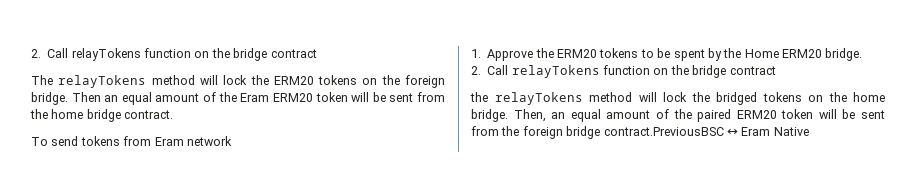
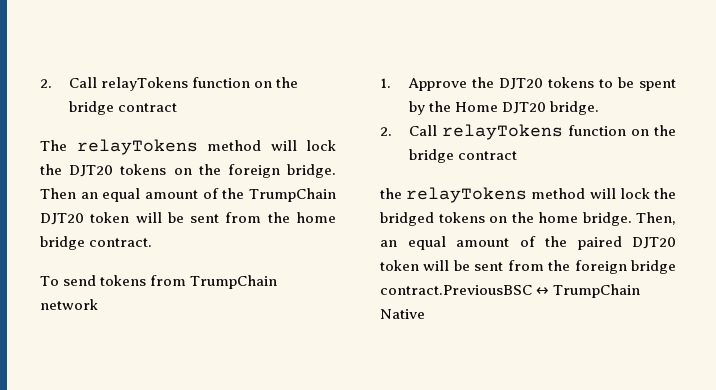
- The relayTokens method will lock the ERM20 tokens on the foreign bridge.
+ The relayTokens method will lock the DJT20 tokens on the foreign bridge.
- Then an equal amount of the Eram ERM20 token will be sent from the home bridge contract.
+ Then an equal amount of the TrumpChain DJT20 token will be sent from the home bridge contract.
- To send tokens from Eram network
+ To send tokens from TrumpChain network
- 1. Approve the ERM20 tokens to be spent by the Home ERM20 bridge.
+ 1. Approve the DJT20 tokens to be spent by the Home DJT20 bridge.
- Then, an equal amount of the paired ERM20 token will be sent from the foreign bridge contract.PreviousBSC ↔ Eram Native
+ Then, an equal amount of the paired DJT20 token will be sent from the foreign bridge contract.PreviousBSC ↔ TrumpChain Native

